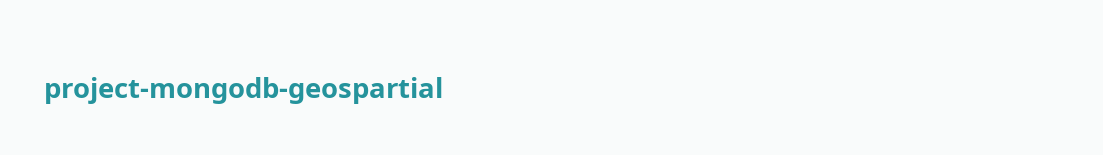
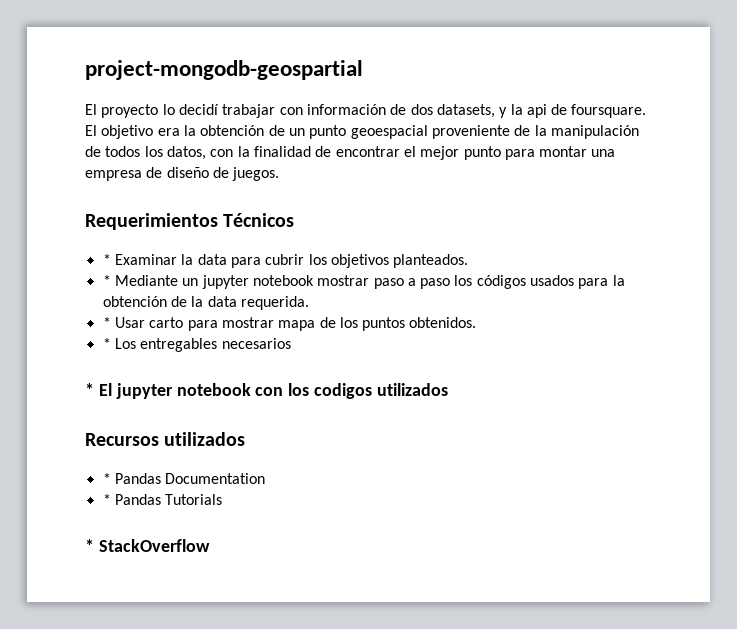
+ El proyecto lo decidí trabajar con información de dos datasets, y la api de foursquare. El objetivo era la obtención de un punto geoespacial proveniente de la manipulación de todos los datos, con la finalidad de encontrar el mejor punto para montar una empresa de diseño de juegos.
+ Requerimientos Técnicos
+ * Examinar la data para cubrir los objetivos planteados.
+ * Mediante un jupyter notebook mostrar paso a paso los códigos usados para la obtención de la data requerida.
+ * Usar carto para mostrar mapa de los puntos obtenidos.
+ * Los entregables necesarios
+ * El jupyter notebook con los codigos utilizados
+ Recursos utilizados
+ * Pandas Documentation
+ * Pandas Tutorials
+ * StackOverflow

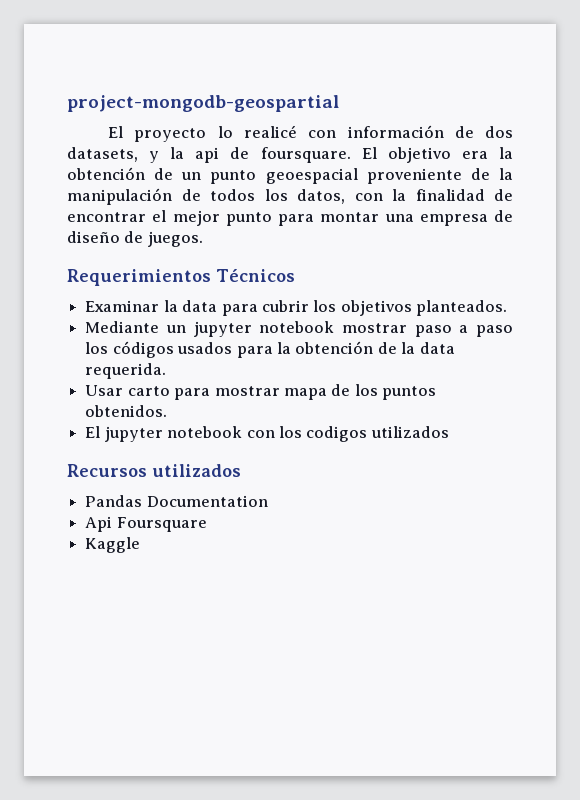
- El proyecto lo decidí trabajar con información de dos datasets, y la api de foursquare.
+ El proyecto lo realicé con información de dos datasets, y la api de foursquare.
- * Examinar la data para cubrir los objetivos planteados.
+ Examinar la data para cubrir los objetivos planteados.
- * Mediante un jupyter notebook mostrar paso a paso los códigos usados para la obtención de la data requerida.
+ Mediante un jupyter notebook mostrar paso a paso los códigos usados para la obtención de la data requerida.
- * Usar carto para mostrar mapa de los puntos obtenidos.
+ Usar carto para mostrar mapa de los puntos obtenidos.
- * Los entregables necesarios
- * El jupyter notebook con los codigos utilizados
+ El jupyter notebook con los codigos utilizados
- * Pandas Documentation
+ Pandas Documentation
- * Pandas Tutorials
- * StackOverflow
+ Api Foursquare
+ Kaggle

